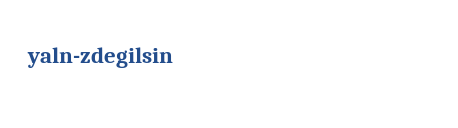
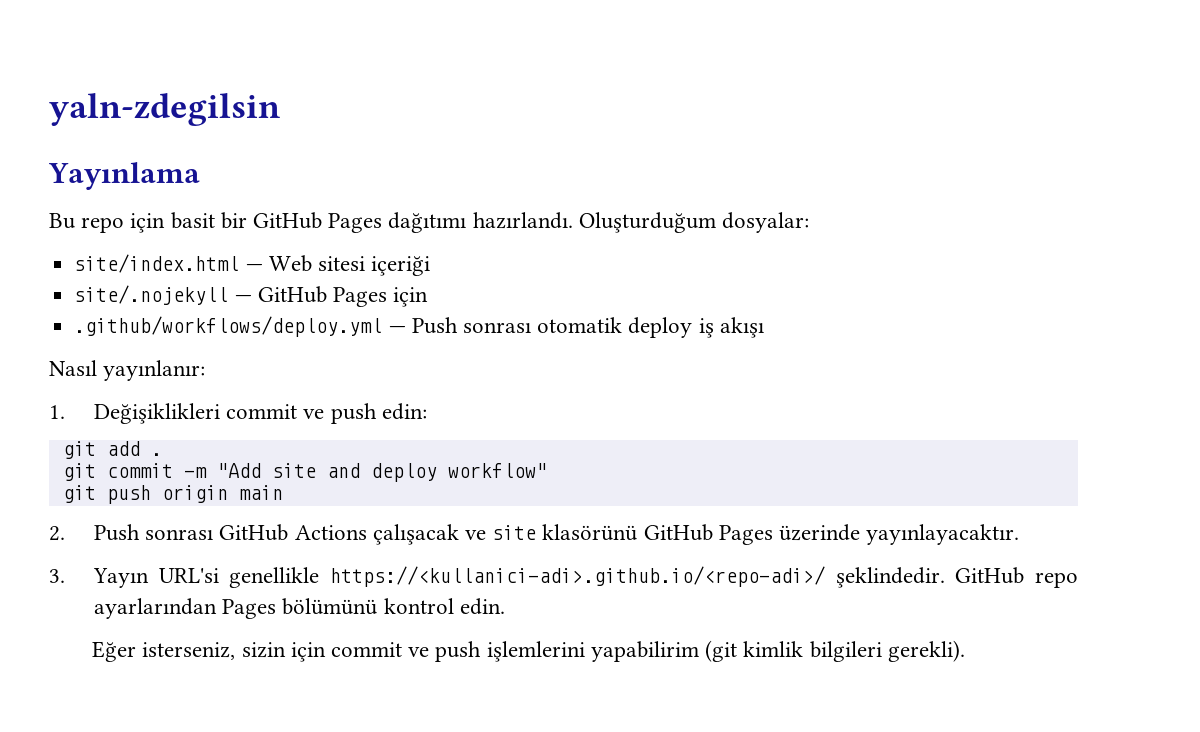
+ Yayınlama
+ Bu repo için basit bir GitHub Pages dağıtımı hazırlandı. Oluşturduğum dosyalar:
+ site/index.html — Web sitesi içeriği
+ site/.nojekyll — GitHub Pages için
+ .github/workflows/deploy.yml — Push sonrası otomatik deploy iş akışı
+ Nasıl yayınlanır:
+ 1. Değişiklikleri commit ve push edin:
+ git add .
+ git commit -m "Add site and deploy workflow"
+ git push origin main
+ 2. Push sonrası GitHub Actions çalışacak ve site klasörünü GitHub Pages üzerinde yayınlayacaktır.
+ 3. Yayın URL'si genellikle https://<kullanici-adi>.github.io/<repo-adi>/ şeklindedir. GitHub repo ayarlarından Pages bölümünü kontrol edin.
+ Eğer isterseniz, sizin için commit ve push işlemlerini yapabilirim (git kimlik bilgileri gerekli).

